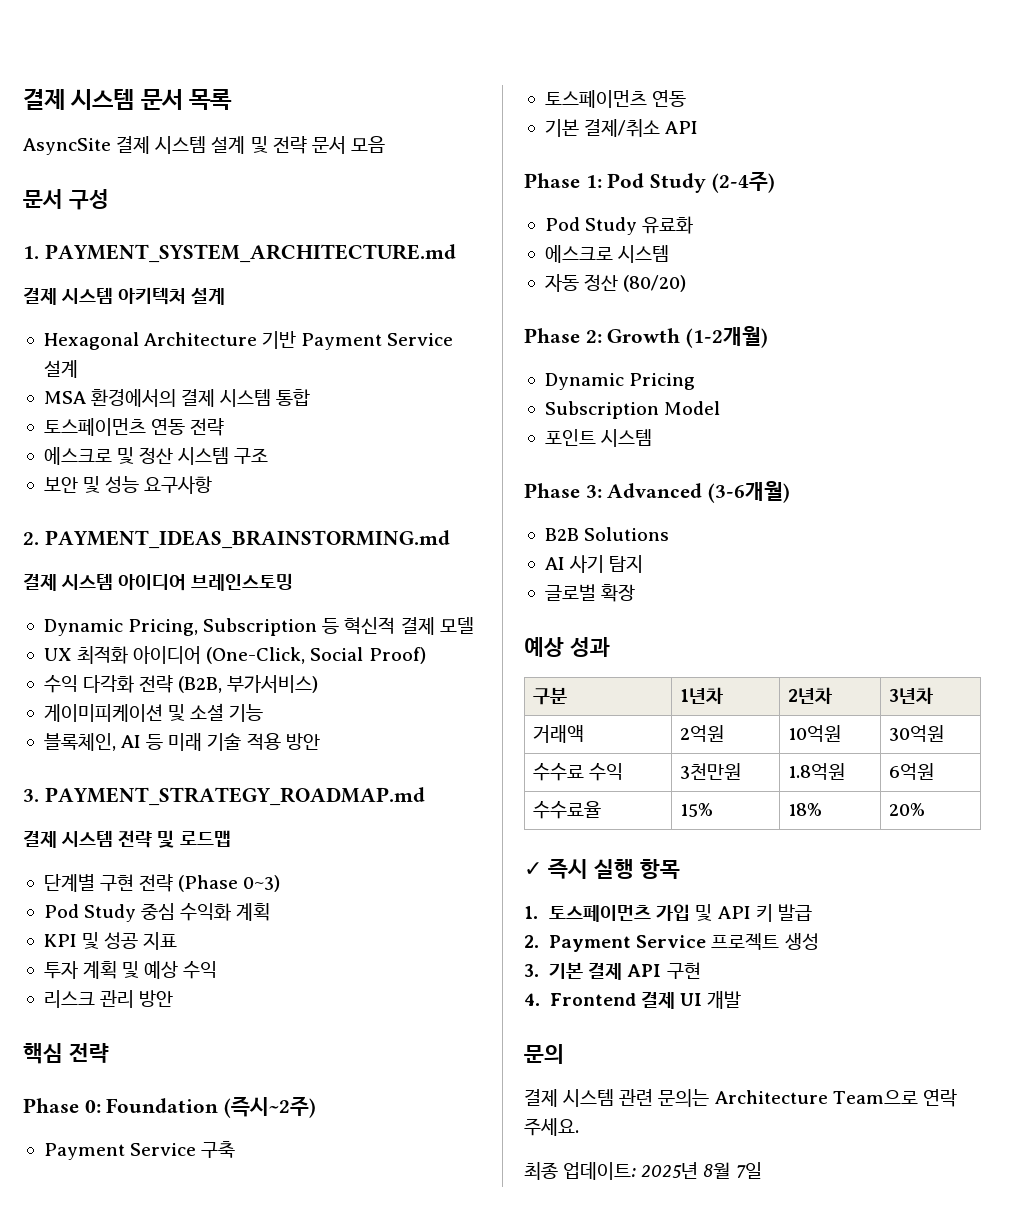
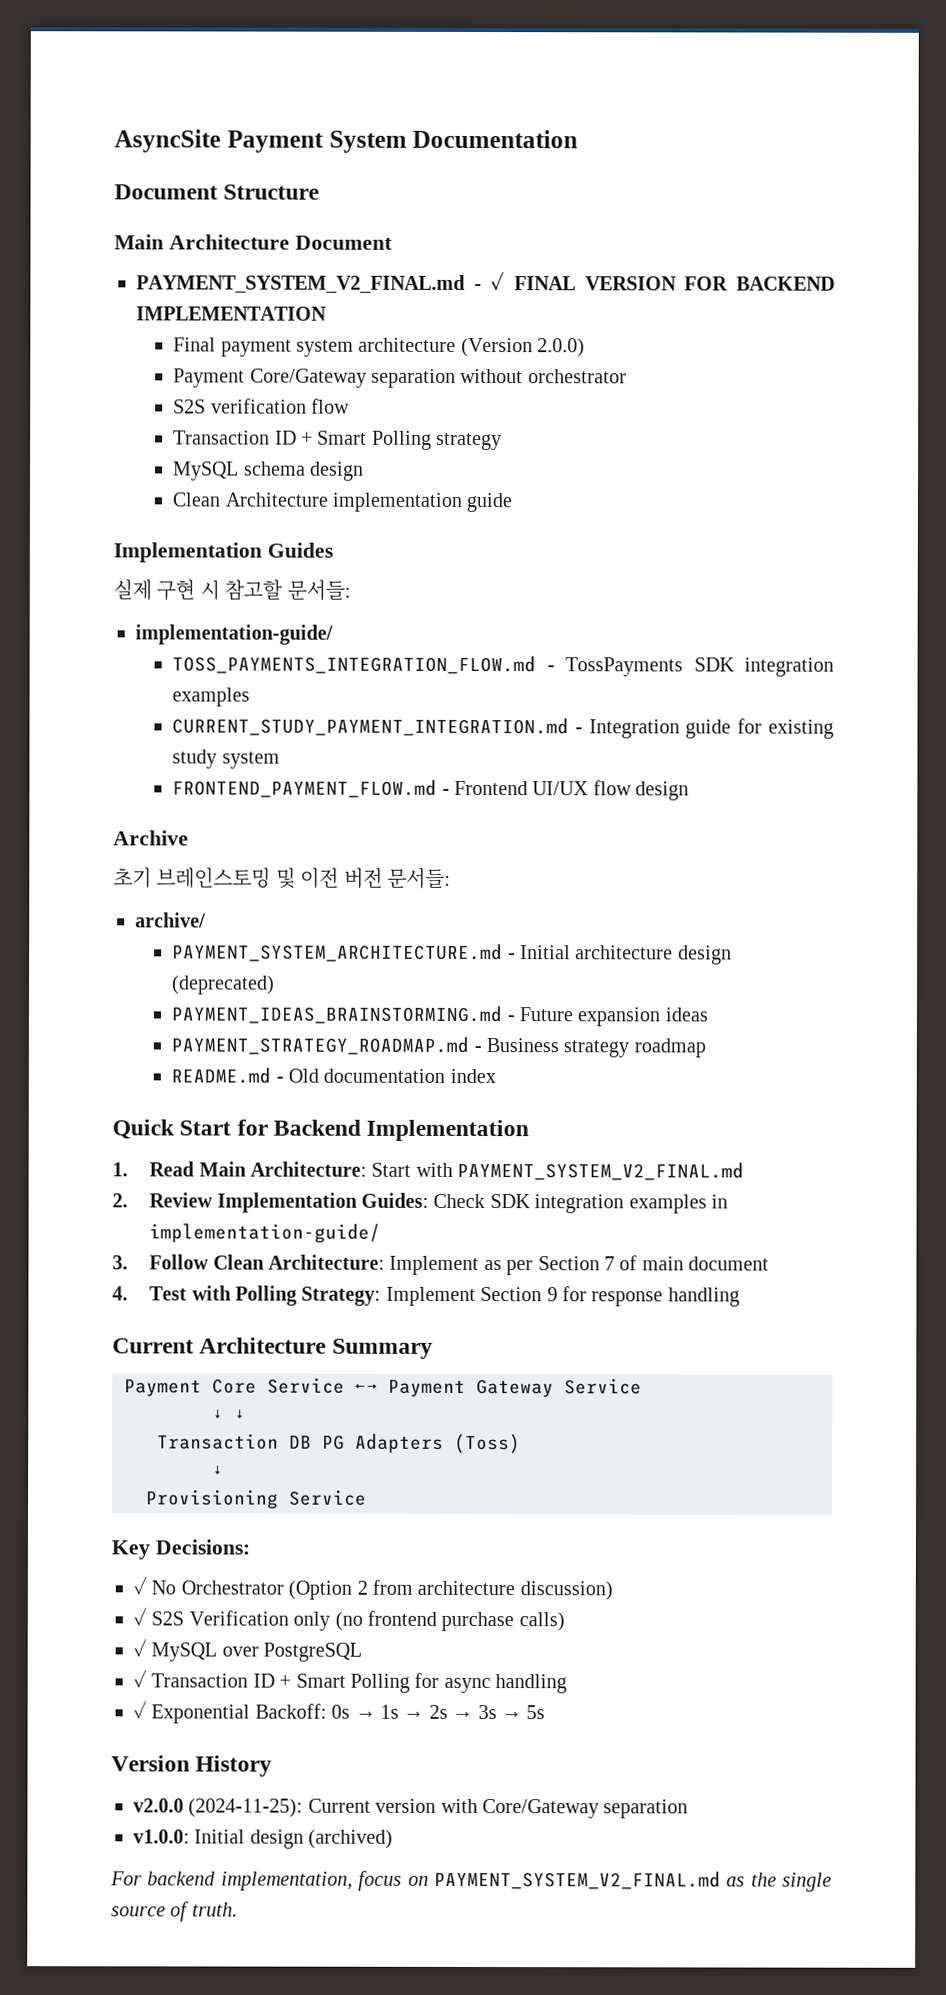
- 결제 시스템 문서 목록
- AsyncSite 결제 시스템 설계 및 전략 문서 모음
- 문서 구성
- 1. PAYMENT_SYSTEM_ARCHITECTURE.md
- 결제 시스템 아키텍처 설계
- Hexagonal Architecture 기반 Payment Service 설계
- MSA 환경에서의 결제 시스템 통합
- 토스페이먼츠 연동 전략
- 에스크로 및 정산 시스템 구조
- 보안 및 성능 요구사항
- 2. PAYMENT_IDEAS_BRAINSTORMING.md
- 결제 시스템 아이디어 브레인스토밍
- Dynamic Pricing, Subscription 등 혁신적 결제 모델
- UX 최적화 아이디어 (One-Click, Social Proof)
- 수익 다각화 전략 (B2B, 부가서비스)
- 게이미피케이션 및 소셜 기능
- 블록체인, AI 등 미래 기술 적용 방안
- 3. PAYMENT_STRATEGY_ROADMAP.md
- 결제 시스템 전략 및 로드맵
- 단계별 구현 전략 (Phase 0~3)
- Pod Study 중심 수익화 계획
- KPI 및 성공 지표
- 투자 계획 및 예상 수익
- 리스크 관리 방안
- 핵심 전략
- Phase 0: Foundation (즉시~2주)
- Payment Service 구축
- 토스페이먼츠 연동
- 기본 결제/취소 API
- Phase 1: Pod Study (2-4주)
- Pod Study 유료화
- 에스크로 시스템
- 자동 정산 (80/20)
- Phase 2: Growth (1-2개월)
- Dynamic Pricing
- Subscription Model
- 포인트 시스템
- Phase 3: Advanced (3-6개월)
- B2B Solutions
- AI 사기 탐지
- 글로벌 확장
- 예상 성과
- 구분 | 1년차 | 2년차 | 3년차
- 거래액 | 2억원 | 10억원 | 30억원
- 수수료 수익 | 3천만원 | 1.8억원 | 6억원
- 수수료율 | 15% | 18% | 20%
- ✓ 즉시 실행 항목
- 1. 토스페이먼츠 가입 및 API 키 발급
- 2. Payment Service 프로젝트 생성
- 3. 기본 결제 API 구현
- 4. Frontend 결제 UI 개발
- 문의
- 결제 시스템 관련 문의는 Architecture Team으로 연락 주세요.
- 최종 업데이트: 2025년 8월 7일
+ AsyncSite Payment System Documentation
+ Document Structure
+ Main Architecture Document
+ PAYMENT_SYSTEM_V2_FINAL.md - ✓ FINAL VERSION FOR BACKEND IMPLEMENTATION
+ Final payment system architecture (Version 2.0.0)
+ Payment Core/Gateway separation without orchestrator
+ S2S verification flow
+ Transaction ID + Smart Polling strategy
+ MySQL schema design
+ Clean Architecture implementation guide
+ Implementation Guides
+ 실제 구현 시 참고할 문서들:
+ implementation-guide/
+ TOSS_PAYMENTS_INTEGRATION_FLOW.md - TossPayments SDK integration examples
+ CURRENT_STUDY_PAYMENT_INTEGRATION.md - Integration guide for existing study system
+ FRONTEND_PAYMENT_FLOW.md - Frontend UI/UX flow design
+ Archive
+ 초기 브레인스토밍 및 이전 버전 문서들:
+ archive/
+ PAYMENT_SYSTEM_ARCHITECTURE.md - Initial architecture design (deprecated)
+ PAYMENT_IDEAS_BRAINSTORMING.md - Future expansion ideas
+ PAYMENT_STRATEGY_ROADMAP.md - Business strategy roadmap
+ README.md - Old documentation index
+ Quick Start for Backend Implementation
+ 1. Read Main Architecture: Start with PAYMENT_SYSTEM_V2_FINAL.md
+ 2. Review Implementation Guides: Check SDK integration examples in implementation-guide/
+ 3. Follow Clean Architecture: Implement as per Section 7 of main document
+ 4. Test with Polling Strategy: Implement Section 9 for response handling
+ Current Architecture Summary
+ Payment Core Service ←→ Payment Gateway Service
+ ↓ ↓
+ Transaction DB PG Adapters (Toss)
+ ↓
+ Provisioning Service
+ Key Decisions:
+ ✓ No Orchestrator (Option 2 from architecture discussion)
+ ✓ S2S Verification only (no frontend purchase calls)
+ ✓ MySQL over PostgreSQL
+ ✓ Transaction ID + Smart Polling for async handling
+ ✓ Exponential Backoff: 0s → 1s → 2s → 3s → 5s
+ Version History
+ v2.0.0 (2024-11-25): Current version with Core/Gateway separation
+ v1.0.0: Initial design (archived)
+ For backend implementation, focus on PAYMENT_SYSTEM_V2_FINAL.md as the single source of truth.

